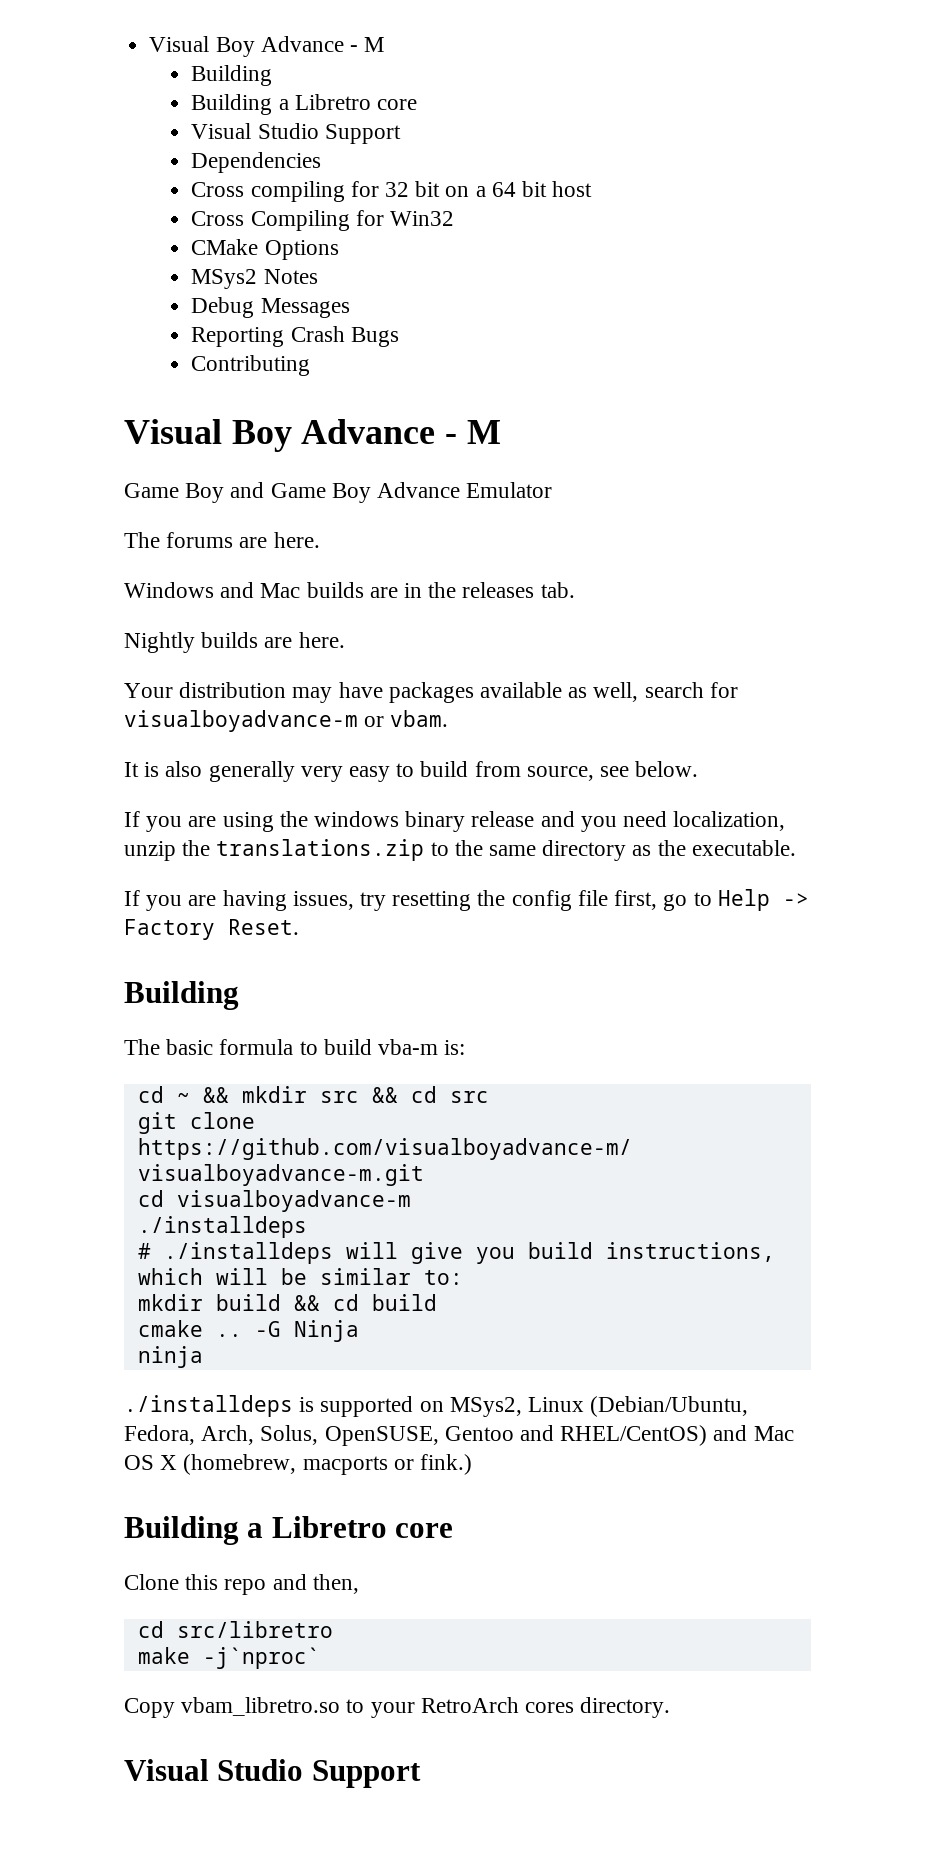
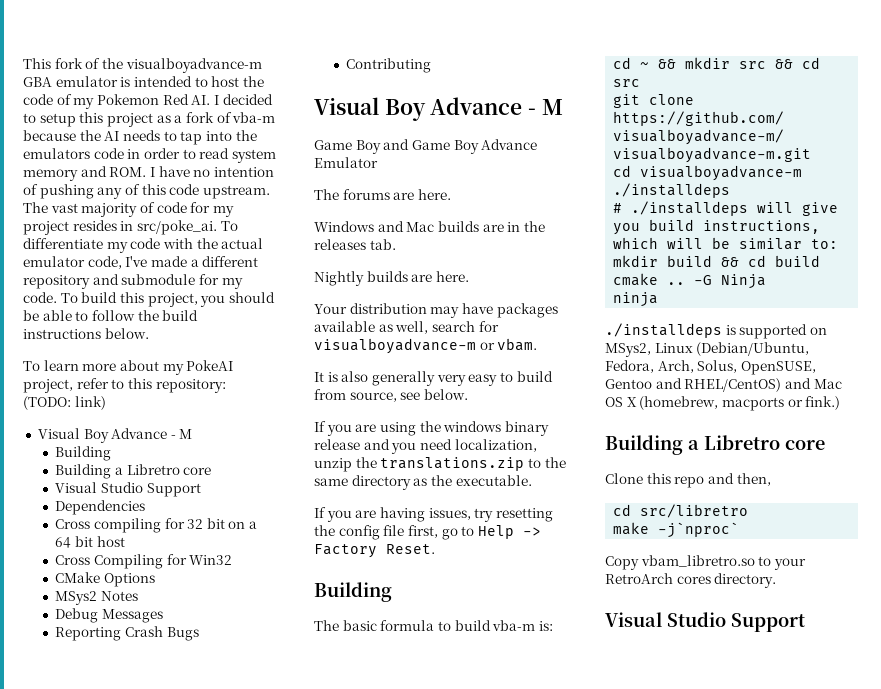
+ This fork of the visualboyadvance-m GBA emulator is intended to host the code of my Pokemon Red AI. I decided to setup this project as a fork of vba-m because the AI needs to tap into the emulators code in order to read system memory and ROM. I have no intention of pushing any of this code upstream. The vast majority of code for my project resides in src/poke_ai. To differentiate my code with the actual emulator code, I've made a different repository and submodule for my code. To build this project, you should be able to follow the build instructions below.
+ To learn more about my PokeAI project, refer to this repository: (TODO: link)

